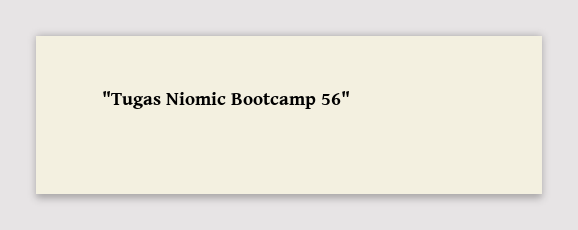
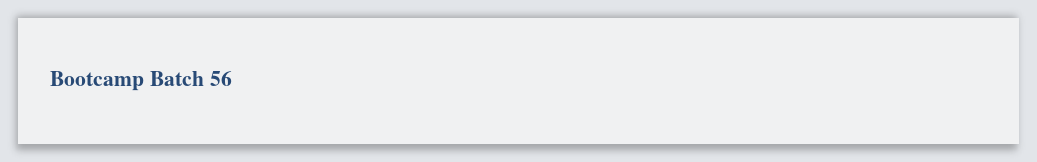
- "Tugas Niomic Bootcamp 56"
+ Bootcamp Batch 56

